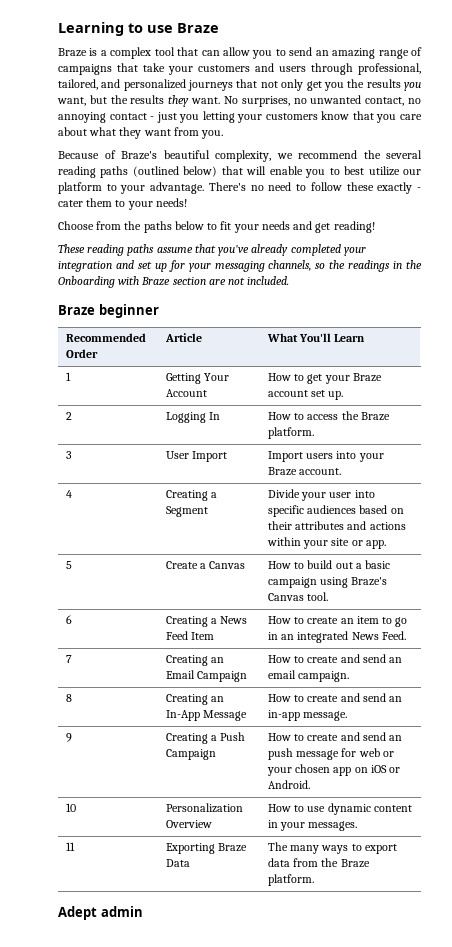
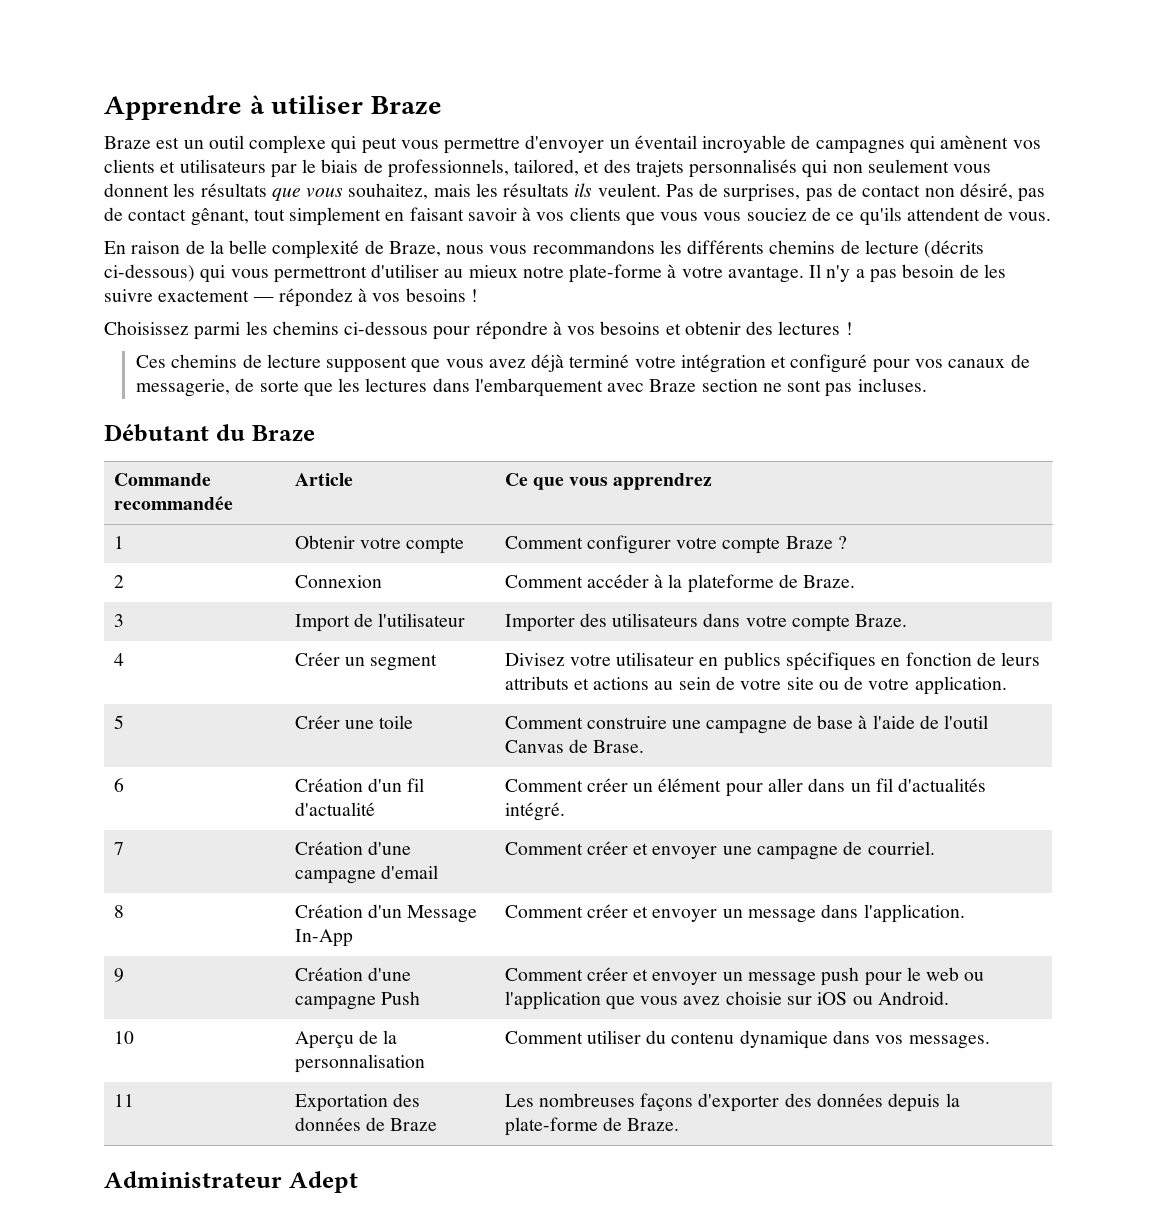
- Learning to use Braze
+ Apprendre à utiliser Braze
- Braze is a complex tool that can allow you to send an amazing range of campaigns that take your customers and users through professional, tailored, and personalized journeys that not only get you the results you want, but the results they want. No surprises, no unwanted contact, no annoying contact - just you letting your customers know that you care about what they want from you.
- Because of Braze's beautiful complexity, we recommend the several reading paths (outlined below) that will enable you to best utilize our platform to your advantage. There's no need to follow these exactly - cater them to your needs!
- Choose from the paths below to fit your needs and get reading!
- These reading paths assume that you've already completed your integration and set up for your messaging channels, so the readings in the Onboarding with Braze section are not included.
- Braze beginner
- Recommended Order | Article | What You'll Learn
- 1 | Getting Your Account | How to get your Braze account set up.
- 2 | Logging In | How to access the Braze platform.
+ Braze est un outil complexe qui peut vous permettre d'envoyer un éventail incroyable de campagnes qui amènent vos clients et utilisateurs par le biais de professionnels, tailored, et des trajets personnalisés qui non seulement vous donnent les résultats que vous souhaitez, mais les résultats ils veulent. Pas de surprises, pas de contact non désiré, pas de contact gênant, tout simplement en faisant savoir à vos clients que vous vous souciez de ce qu'ils attendent de vous.
+ En raison de la belle complexité de Braze, nous vous recommandons les différents chemins de lecture (décrits ci-dessous) qui vous permettront d'utiliser au mieux notre plate-forme à votre avantage. Il n'y a pas besoin de les suivre exactement — répondez à vos besoins !
+ Choisissez parmi les chemins ci-dessous pour répondre à vos besoins et obtenir des lectures !
+ Ces chemins de lecture supposent que vous avez déjà terminé votre intégration et configuré pour vos canaux de messagerie, de sorte que les lectures dans l'embarquement avec Braze section ne sont pas incluses.
+ Débutant du Braze
+ Commande recommandée | Article | Ce que vous apprendrez
+ 1 | Obtenir votre compte | Comment configurer votre compte Braze ?
+ 2 | Connexion | Comment accéder à la plateforme de Braze.
- 3 | User Import | Import users into your Braze account.
- 4 | Creating a Segment | Divide your user into specific audiences based on their attributes and actions within your site or app.
- 5 | Create a Canvas | How to build out a basic campaign using Braze's Canvas tool.
- 6 | Creating a News Feed Item | How to create an item to go in an integrated News Feed.
- 7 | Creating an Email Campaign | How to create and send an email campaign.
- 8 | Creating an In-App Message | How to create and send an in-app message.
- 9 | Creating a Push Campaign | How to create and send an push message for web or your chosen app on iOS or Android.
- 10 | Personalization Overview | How to use dynamic content in your messages.
- 11 | Exporting Braze Data | The many ways to export data from the Braze platform.
- Adept admin
+ 3 | Import de l'utilisateur | Importer des utilisateurs dans votre compte Braze.
+ 4 | Créer un segment | Divisez votre utilisateur en publics spécifiques en fonction de leurs attributs et actions au sein de votre site ou de votre application.
+ 5 | Créer une toile | Comment construire une campagne de base à l'aide de l'outil Canvas de Brase.
+ 6 | Création d'un fil d'actualité | Comment créer un élément pour aller dans un fil d'actualités intégré.
+ 7 | Création d'une campagne d'email | Comment créer et envoyer une campagne de courriel.
+ 8 | Création d'un Message In-App | Comment créer et envoyer un message dans l'application.
+ 9 | Création d'une campagne Push | Comment créer et envoyer un message push pour le web ou l'application que vous avez choisie sur iOS ou Android.
+ 10 | Aperçu de la personnalisation | Comment utiliser du contenu dynamique dans vos messages.
+ 11 | Exportation des données de Braze | Les nombreuses façons d'exporter des données depuis la plate-forme de Braze.
+ Administrateur Adept

